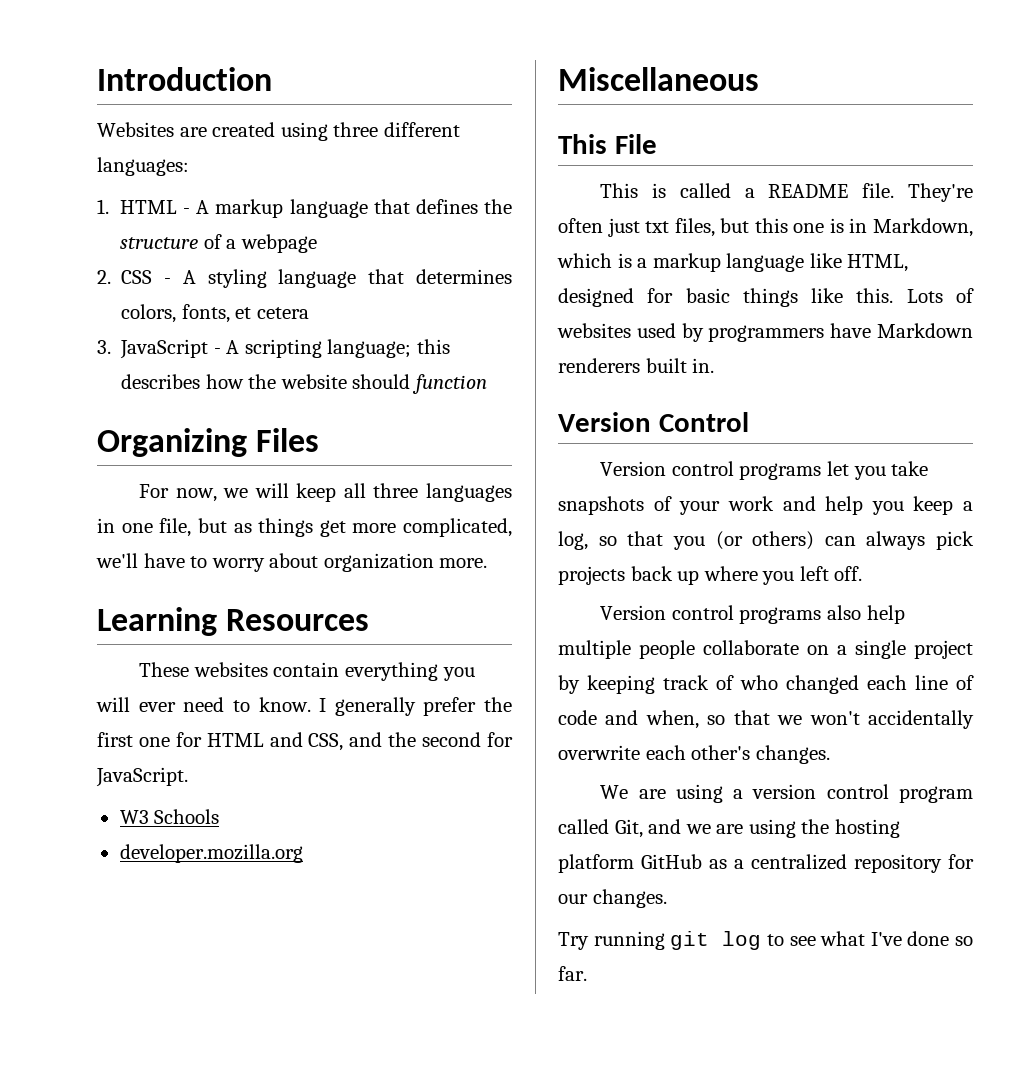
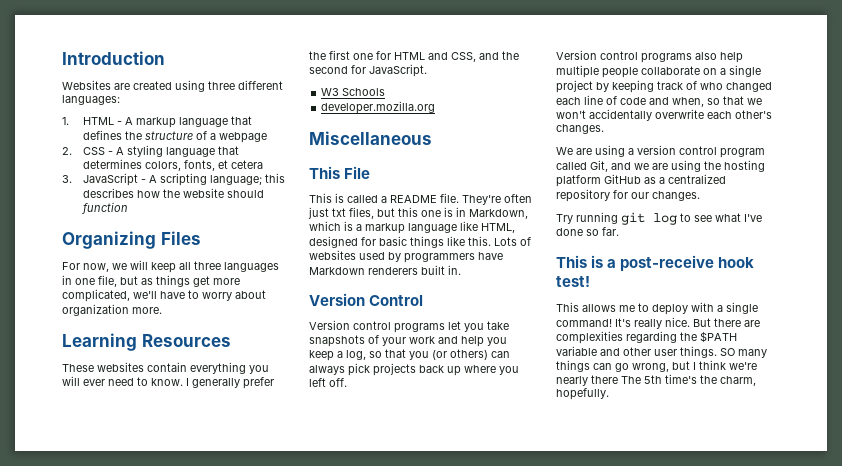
+ This is a post-receive hook test!
+ This allows me to deploy with a single command! It's really nice. But there are complexities regarding the $PATH variable and other user things. SO many things can go wrong, but I think we're nearly there The 5th time's the charm, hopefully.

